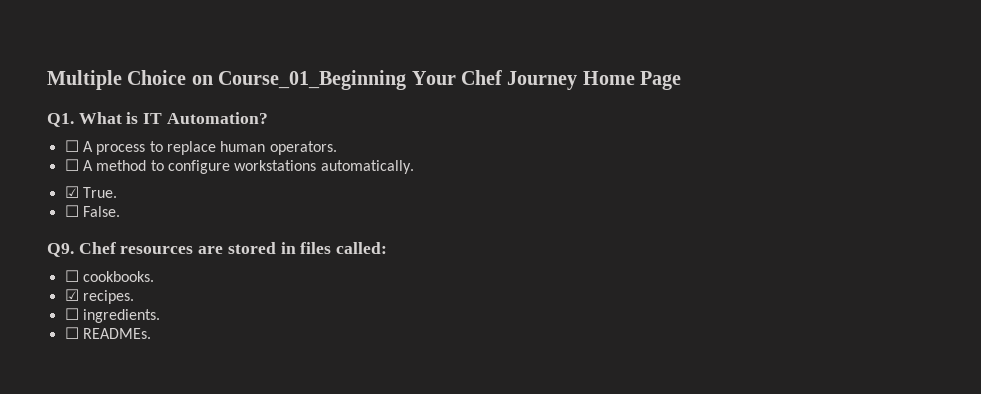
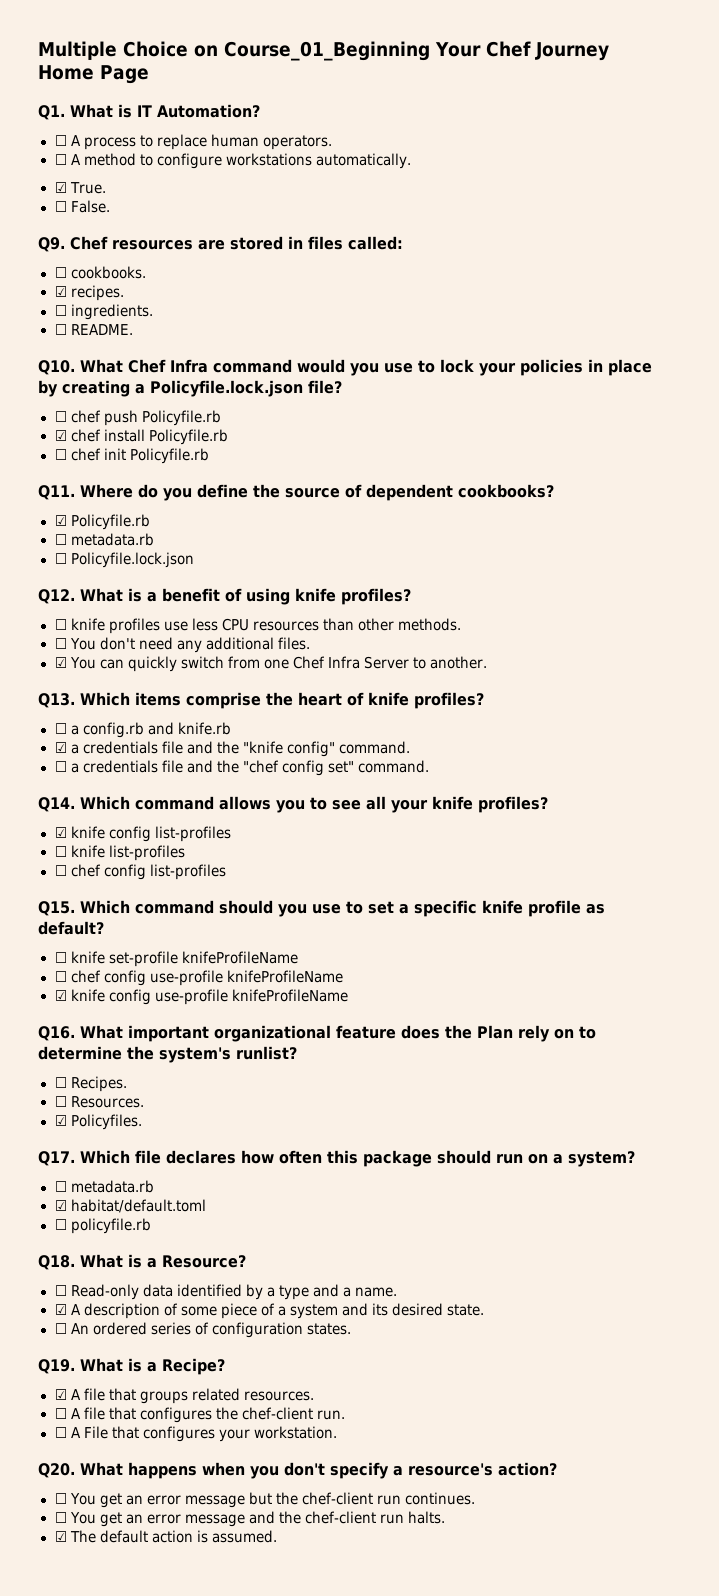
- ☐ READMEs.
+ ☐ README.
+ Q10. What Chef Infra command would you use to lock your policies in place by creating a Policyfile.lock.json file?
+ ☐ chef push Policyfile.rb
+ ☑ chef install Policyfile.rb
+ ☐ chef init Policyfile.rb
+ Q11. Where do you define the source of dependent cookbooks?
+ ☑ Policyfile.rb
+ ☐ metadata.rb
+ ☐ Policyfile.lock.json
+ Q12. What is a benefit of using knife profiles?
+ ☐ knife profiles use less CPU resources than other methods.
+ ☐ You don't need any additional files.
+ ☑ You can quickly switch from one Chef Infra Server to another.
+ Q13. Which items comprise the heart of knife profiles?
+ ☐ a config.rb and knife.rb
+ ☑ a credentials file and the "knife config" command.
+ ☐ a credentials file and the "chef config set" command.
+ Q14. Which command allows you to see all your knife profiles?
+ ☑ knife config list-profiles
+ ☐ knife list-profiles
+ ☐ chef config list-profiles
+ Q15. Which command should you use to set a specific knife profile as default?
+ ☐ knife set-profile knifeProfileName
+ ☐ chef config use-profile knifeProfileName
+ ☑ knife config use-profile knifeProfileName
+ Q16. What important organizational feature does the Plan rely on to determine the system's runlist?
+ ☐ Recipes.
+ ☐ Resources.
+ ☑ Policyfiles.
+ Q17. Which file declares how often this package should run on a system?
+ ☐ metadata.rb
+ ☑ habitat/default.toml
+ ☐ policyfile.rb
+ Q18. What is a Resource?
+ ☐ Read-only data identified by a type and a name.
+ ☑ A description of some piece of a system and its desired state.
+ ☐ An ordered series of configuration states.
+ Q19. What is a Recipe?
+ ☑ A file that groups related resources.
+ ☐ A file that configures the chef-client run.
+ ☐ A File that configures your workstation.
+ Q20. What happens when you don't specify a resource's action?
+ ☐ You get an error message but the chef-client run continues.
+ ☐ You get an error message and the chef-client run halts.
+ ☑ The default action is assumed.

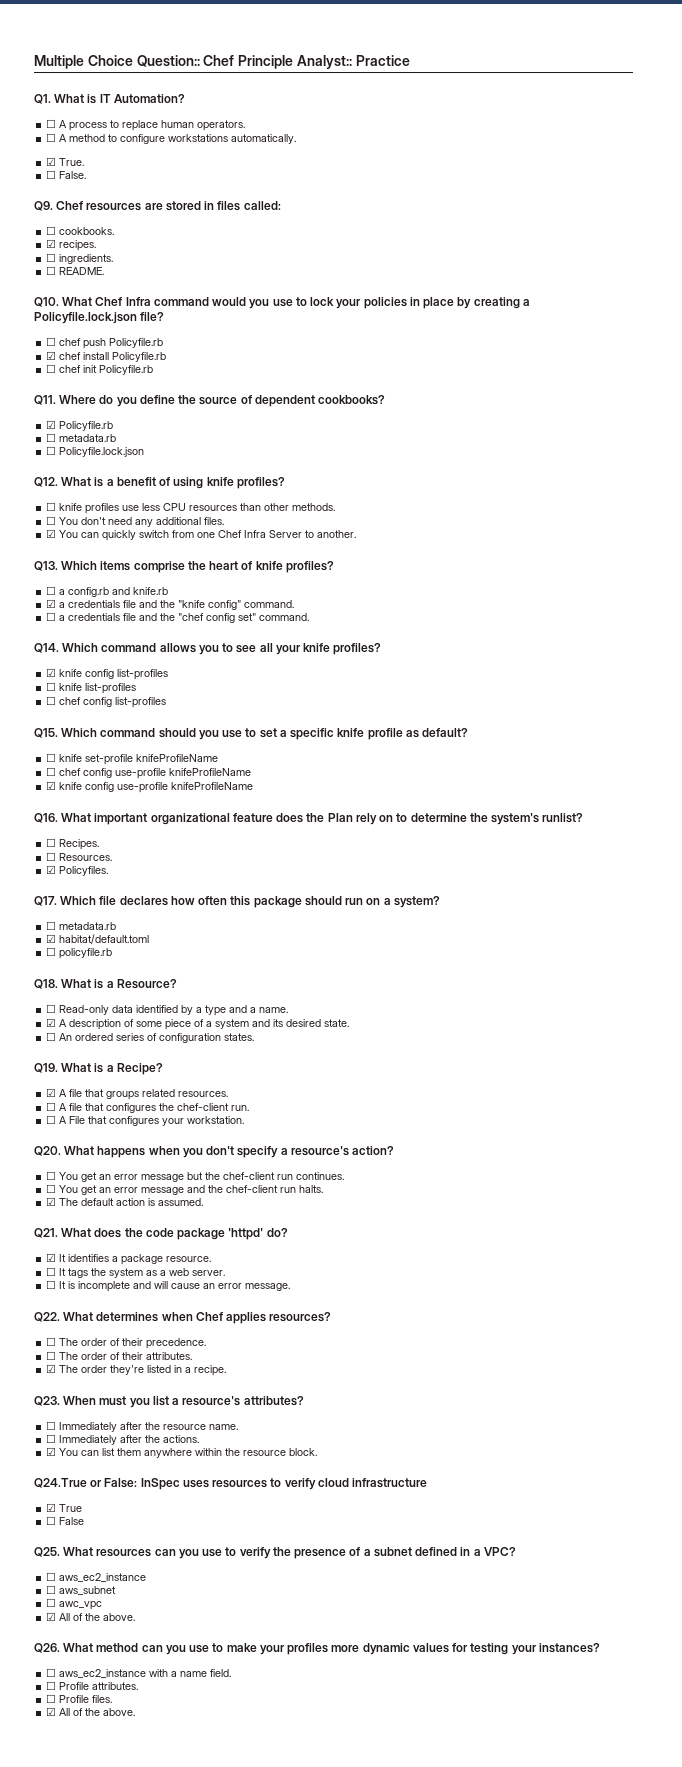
- Multiple Choice on Course_01_Beginning Your Chef Journey Home Page
+ Multiple Choice Question:: Chef Principle Analyst:: Practice
+ Q21. What does the code package 'httpd' do?
+ ☑ It identifies a package resource.
+ ☐ It tags the system as a web server.
+ ☐ It is incomplete and will cause an error message.
+ Q22. What determines when Chef applies resources?
+ ☐ The order of their precedence.
+ ☐ The order of their attributes.
+ ☑ The order they're listed in a recipe.
+ Q23. When must you list a resource's attributes?
+ ☐ Immediately after the resource name.
+ ☐ Immediately after the actions.
+ ☑ You can list them anywhere within the resource block.
+ Q24.True or False: InSpec uses resources to verify cloud infrastructure
+ ☑ True
+ ☐ False
+ Q25. What resources can you use to verify the presence of a subnet defined in a VPC?
+ ☐ aws_ec2_instance
+ ☐ aws_subnet
+ ☐ awc_vpc
+ ☑ All of the above.
+ Q26. What method can you use to make your profiles more dynamic values for testing your instances?
+ ☐ aws_ec2_instance with a name field.
+ ☐ Profile attributes.
+ ☐ Profile files.
+ ☑ All of the above.

